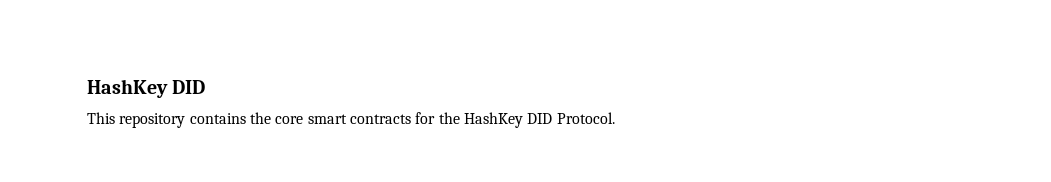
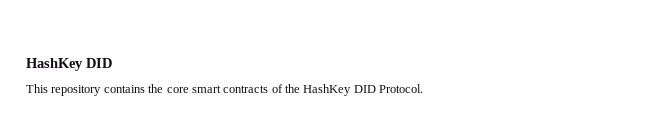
- This repository contains the core smart contracts for the HashKey DID Protocol.
+ This repository contains the core smart contracts of the HashKey DID Protocol.

